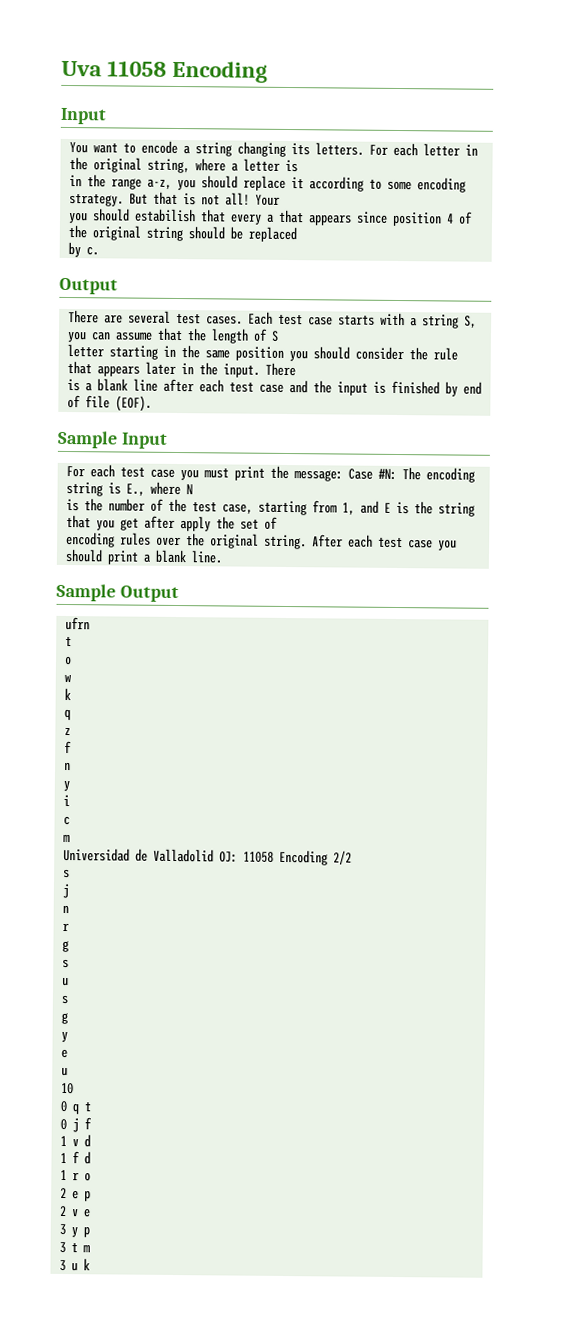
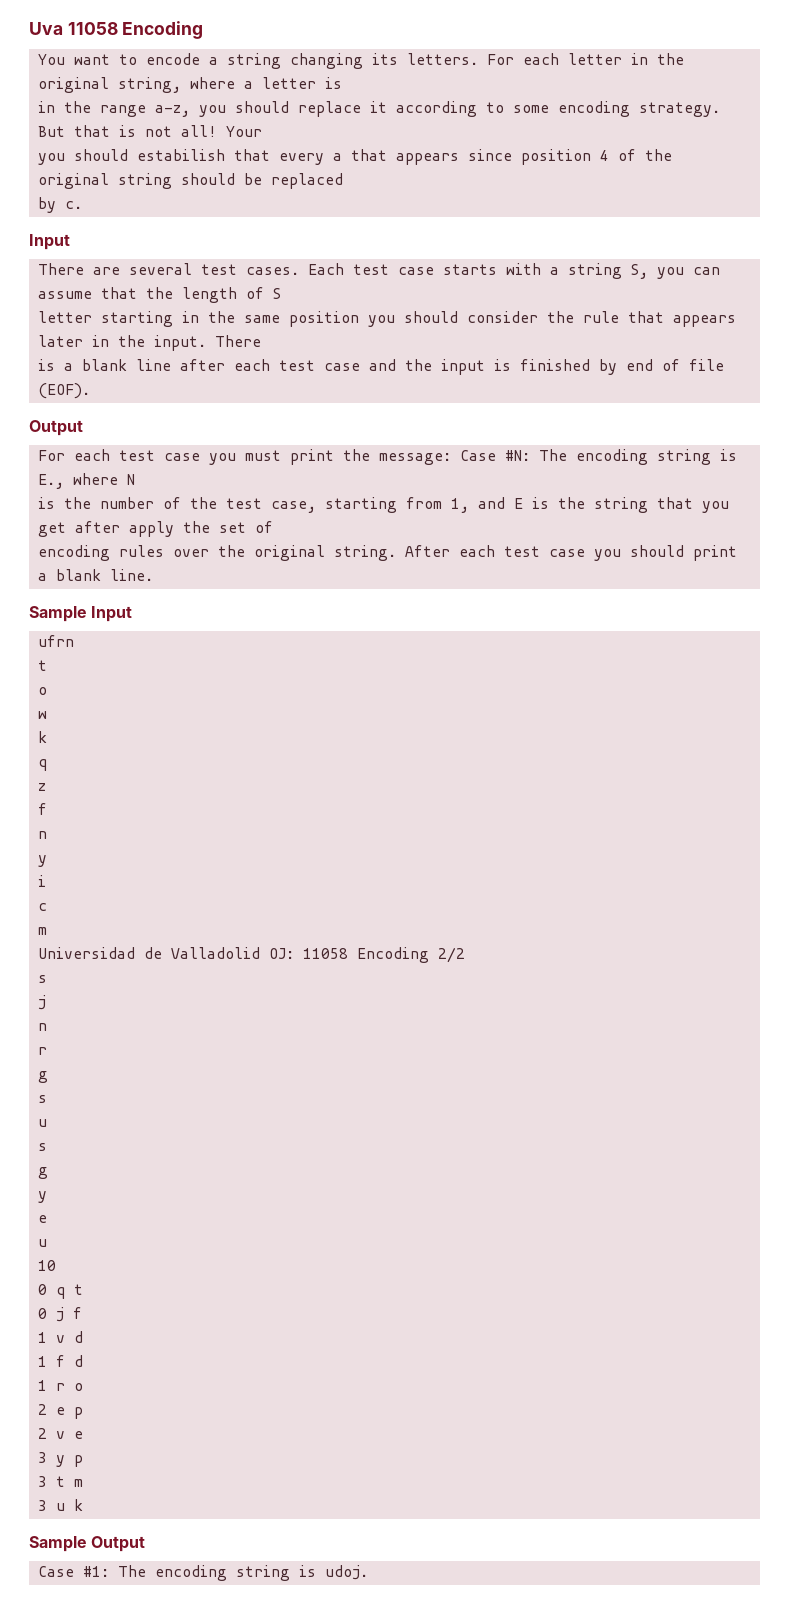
  Uva 11058 Encoding
- Input
  by c.
- Output
+ Input
  is a blank line after each test case and the input is finished by end of file (EOF).
- Sample Input
+ Output
- Sample Output
+ Sample Input
+ Sample Output
+ Case #1: The encoding string is udoj.

